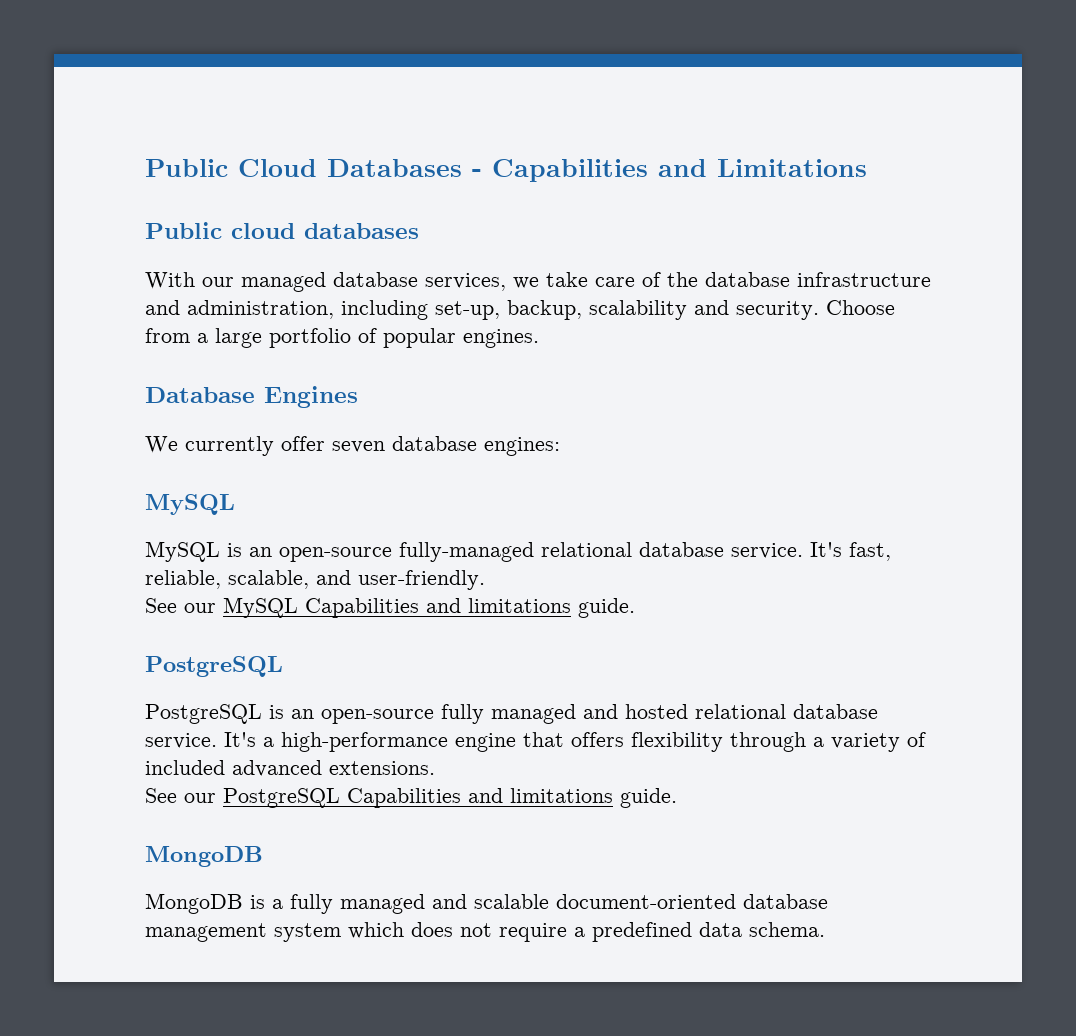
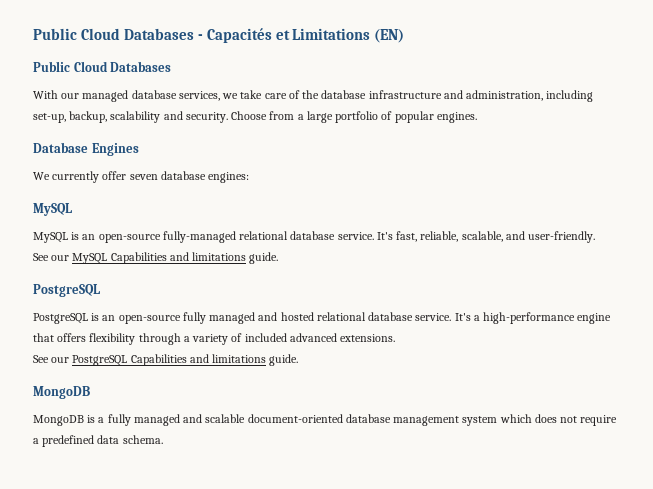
- Public Cloud Databases - Capabilities and Limitations
- Public cloud databases
+ Public Cloud Databases - Capacités et Limitations (EN)
+ Public Cloud Databases

